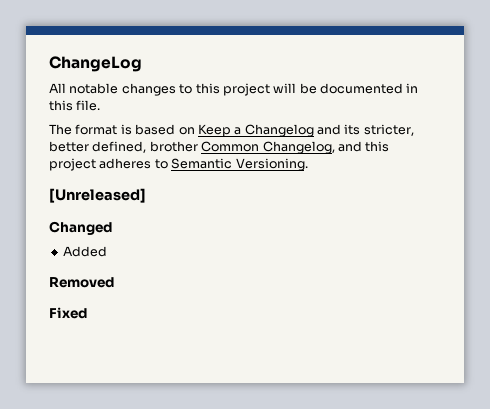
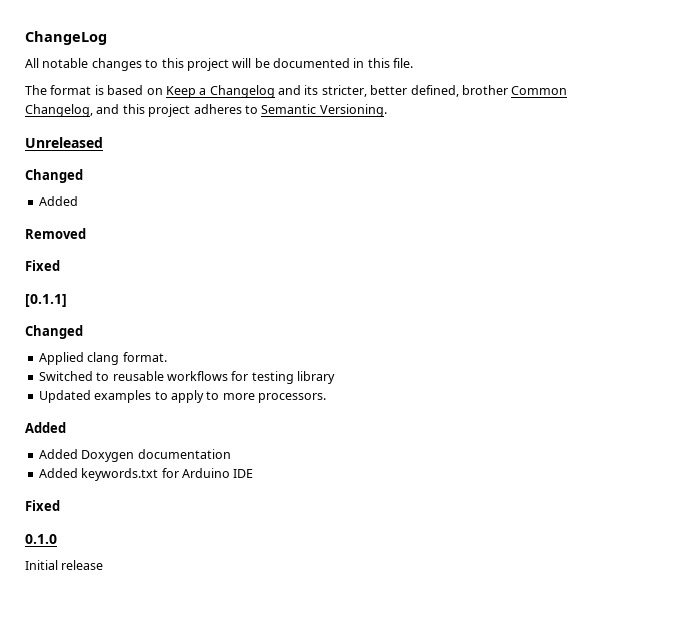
- [Unreleased]
+ Unreleased
+ [0.1.1]
+ Changed
+ Applied clang format.
+ Switched to reusable workflows for testing library
+ Updated examples to apply to more processors.
+ Added
+ Added Doxygen documentation
+ Added keywords.txt for Arduino IDE
+ Fixed
+ 0.1.0
+ Initial release

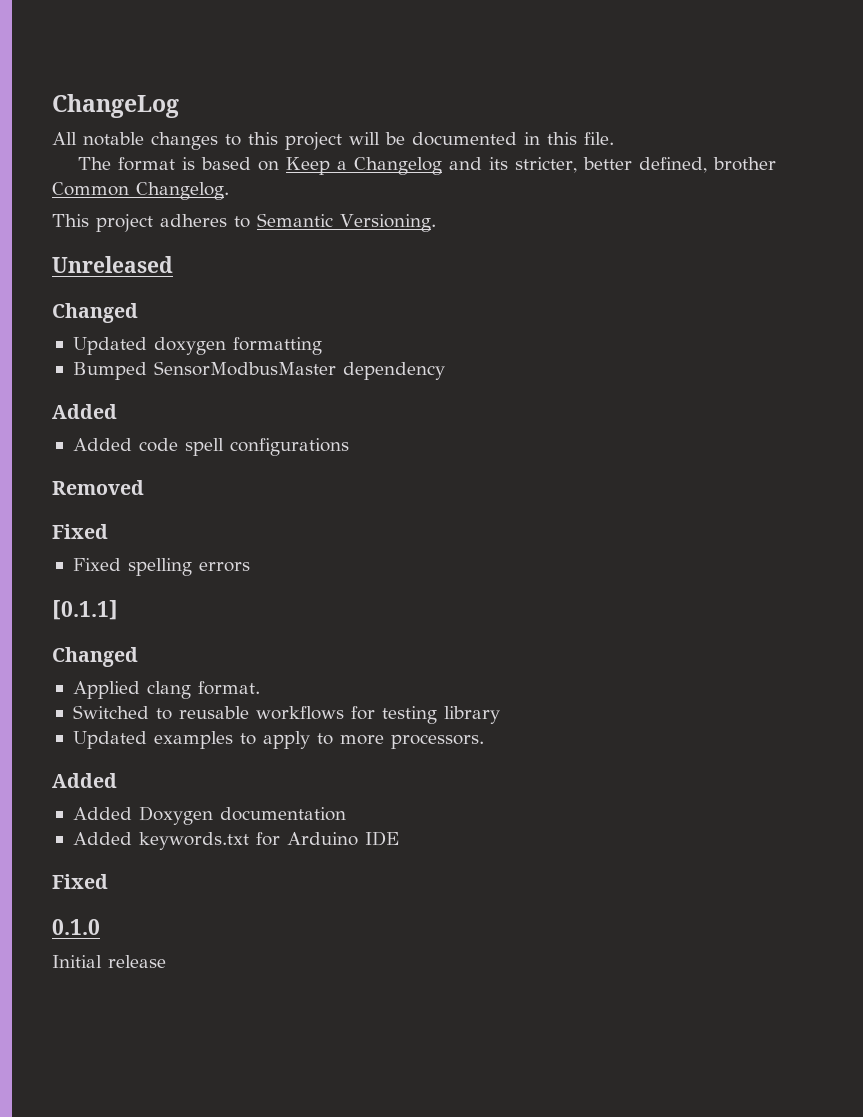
- The format is based on Keep a Changelog and its stricter, better defined, brother Common Changelog, and this project adheres to Semantic Versioning.
+ The format is based on Keep a Changelog and its stricter, better defined, brother Common Changelog.
+ This project adheres to Semantic Versioning.
  Unreleased
  Changed
+ Updated doxygen formatting
+ Bumped SensorModbusMaster dependency
  Added
+ Added code spell configurations
+ Fixed spelling errors

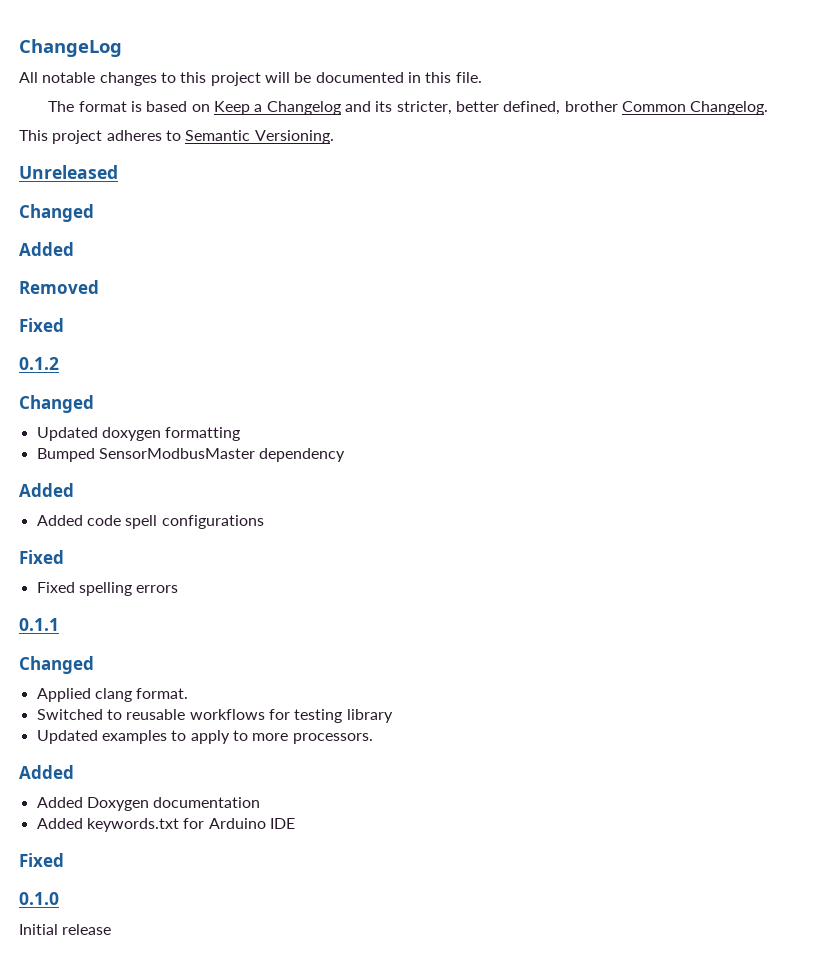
  Unreleased
+ Changed
+ Added
+ Removed
+ Fixed
+ 0.1.2
- Removed
- [0.1.1]
+ 0.1.1

